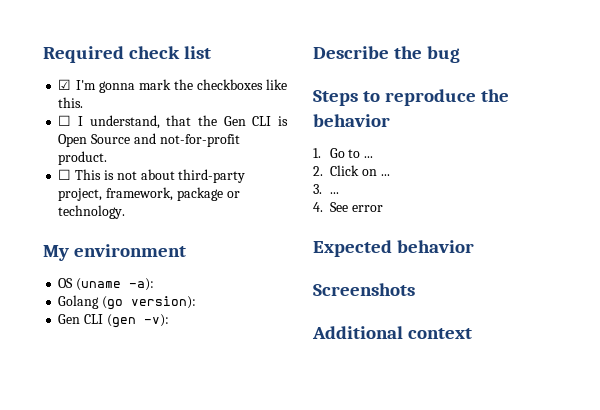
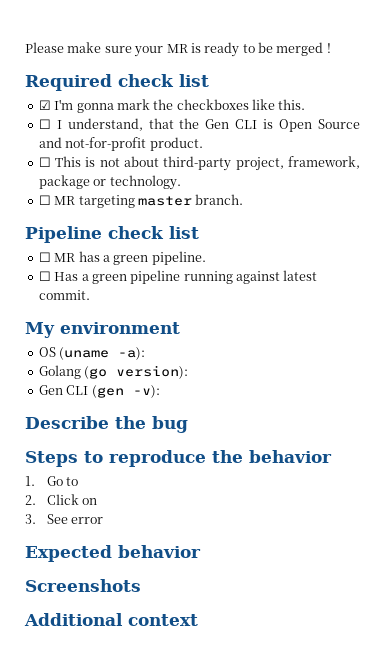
+ Please make sure your MR is ready to be merged !
+ ☐ MR targeting master branch.
+ Pipeline check list
+ ☐ MR has a green pipeline.
+ ☐ Has a green pipeline running against latest commit.
- 1. Go to ...
+ 1. Go to
- 2. Click on ...
- 3. ...
- 4. See error
+ 2. Click on
+ 3. See error

